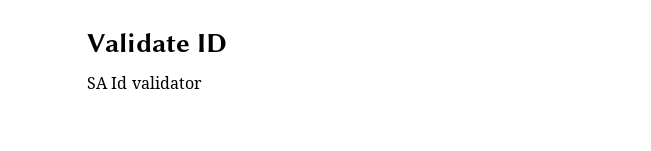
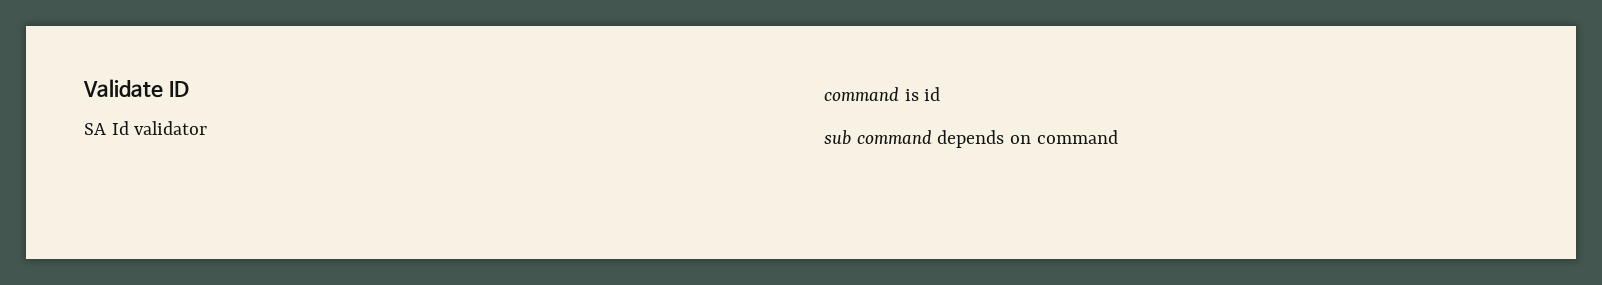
+ command is id
+ sub command depends on command

